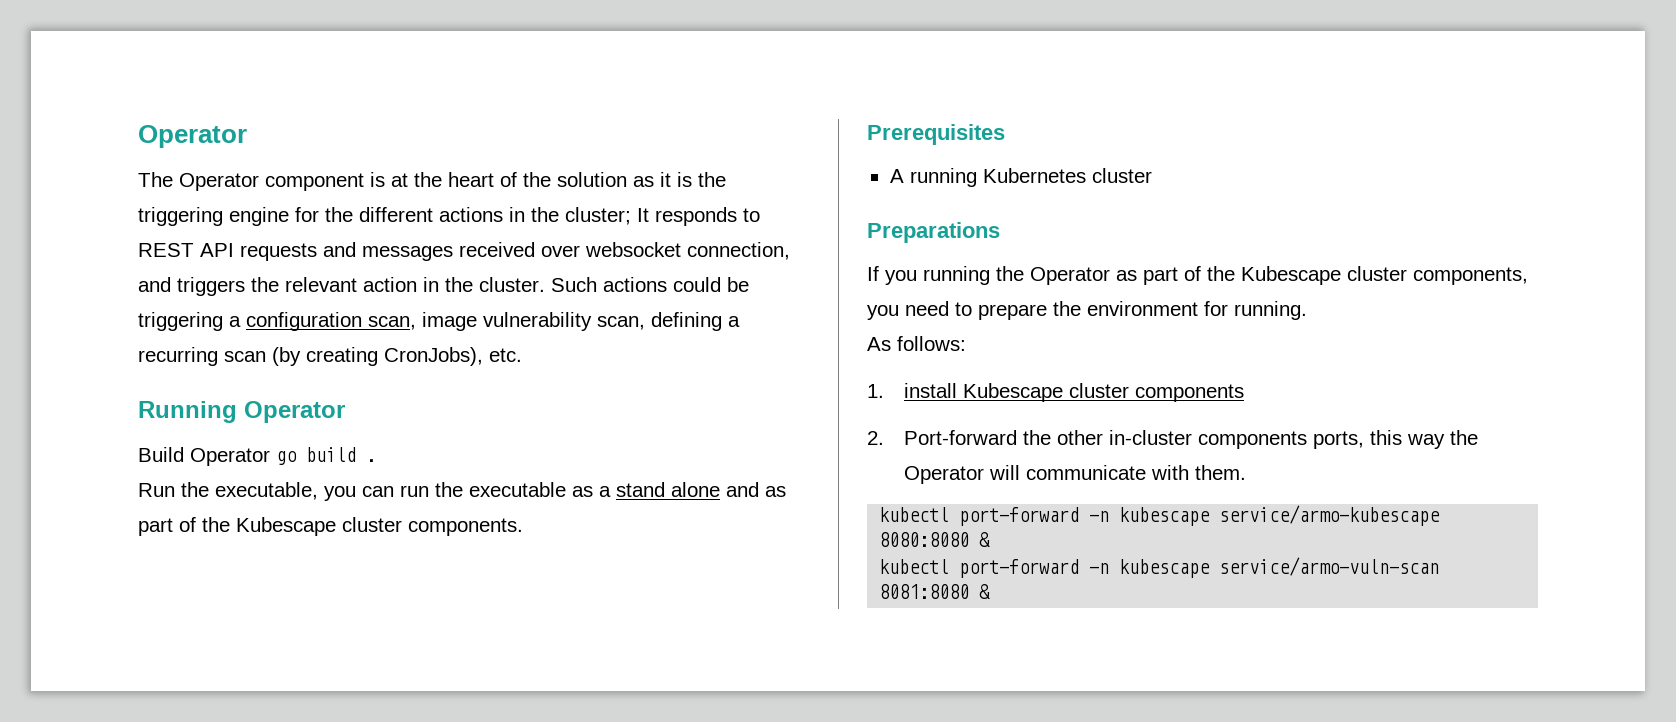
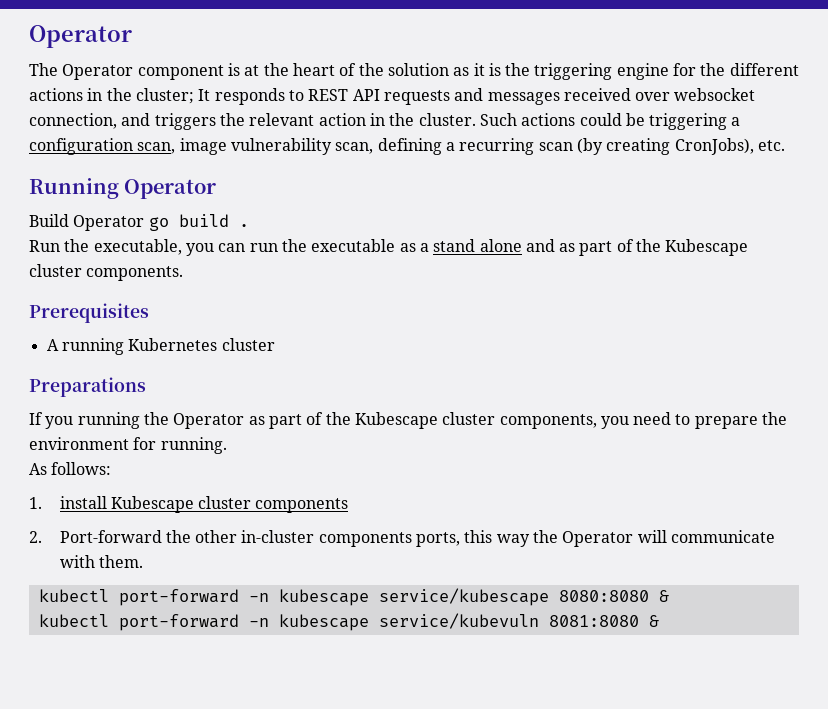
- kubectl port-forward -n kubescape service/armo-kubescape 8080:8080 &
+ kubectl port-forward -n kubescape service/kubescape 8080:8080 &
- kubectl port-forward -n kubescape service/armo-vuln-scan 8081:8080 &
+ kubectl port-forward -n kubescape service/kubevuln 8081:8080 &

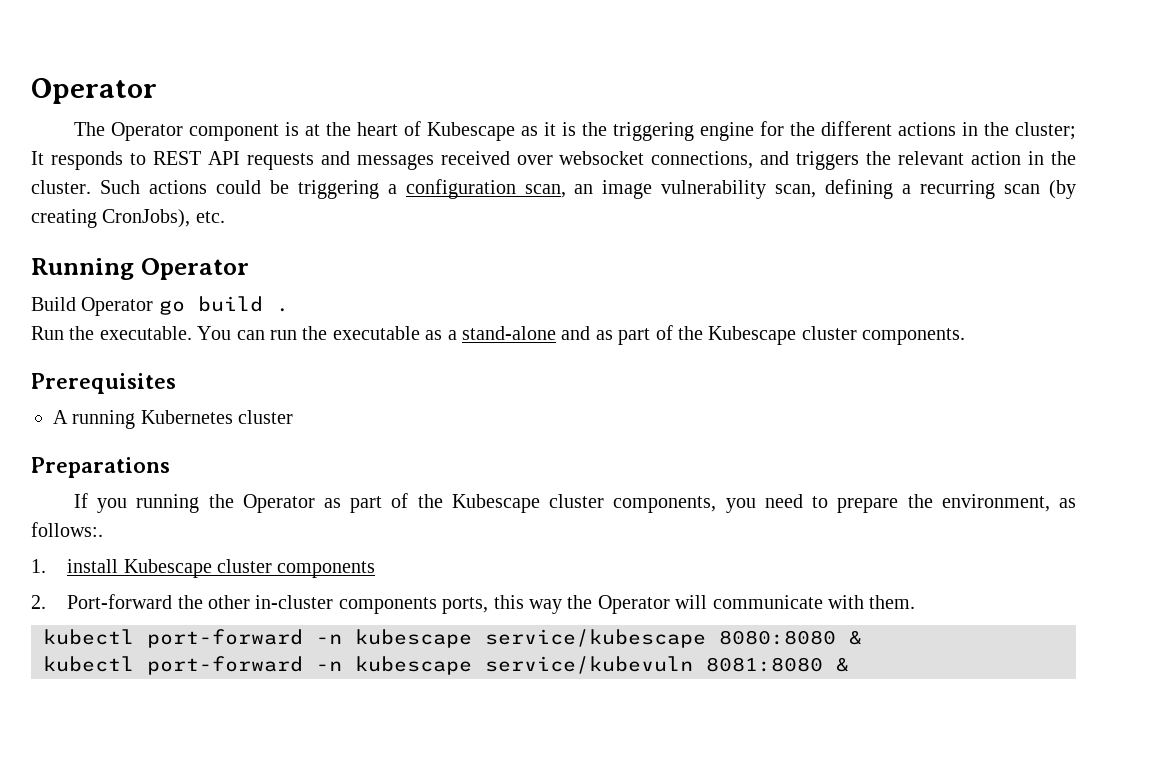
- The Operator component is at the heart of the solution as it is the triggering engine for the different actions in the cluster; It responds to REST API requests and messages received over websocket connection, and triggers the relevant action in the cluster.
+ The Operator component is at the heart of Kubescape as it is the triggering engine for the different actions in the cluster; It responds to REST API requests and messages received over websocket connections, and triggers the relevant action in the cluster.
- Such actions could be triggering a configuration scan, image vulnerability scan, defining a recurring scan (by creating CronJobs), etc.
+ Such actions could be triggering a configuration scan, an image vulnerability scan, defining a recurring scan (by creating CronJobs), etc.
- Run the executable, you can run the executable as a stand alone and as part of the Kubescape cluster components.
+ Run the executable. You can run the executable as a stand-alone and as part of the Kubescape cluster components.
- If you running the Operator as part of the Kubescape cluster components, you need to prepare the environment for running.
- As follows:
+ If you running the Operator as part of the Kubescape cluster components, you need to prepare the environment, as follows:.

